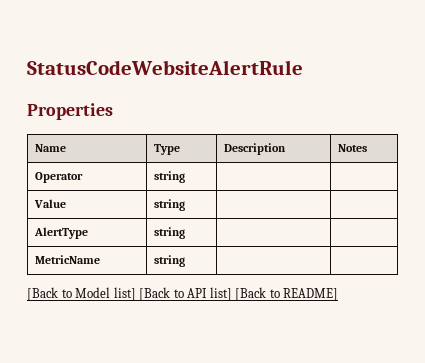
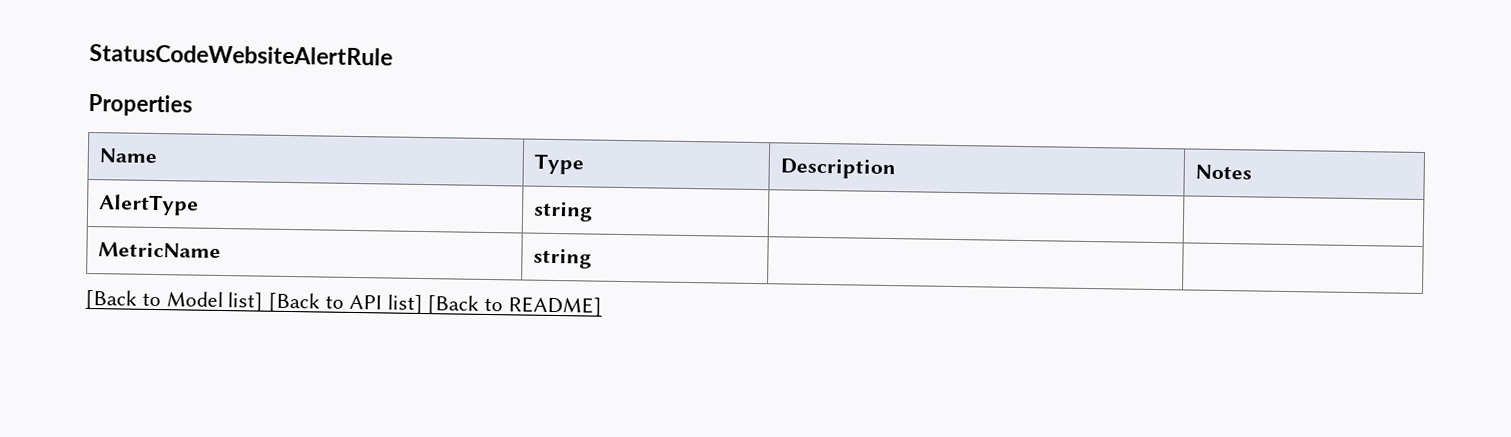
- Operator | string | |
- Value | string | |

